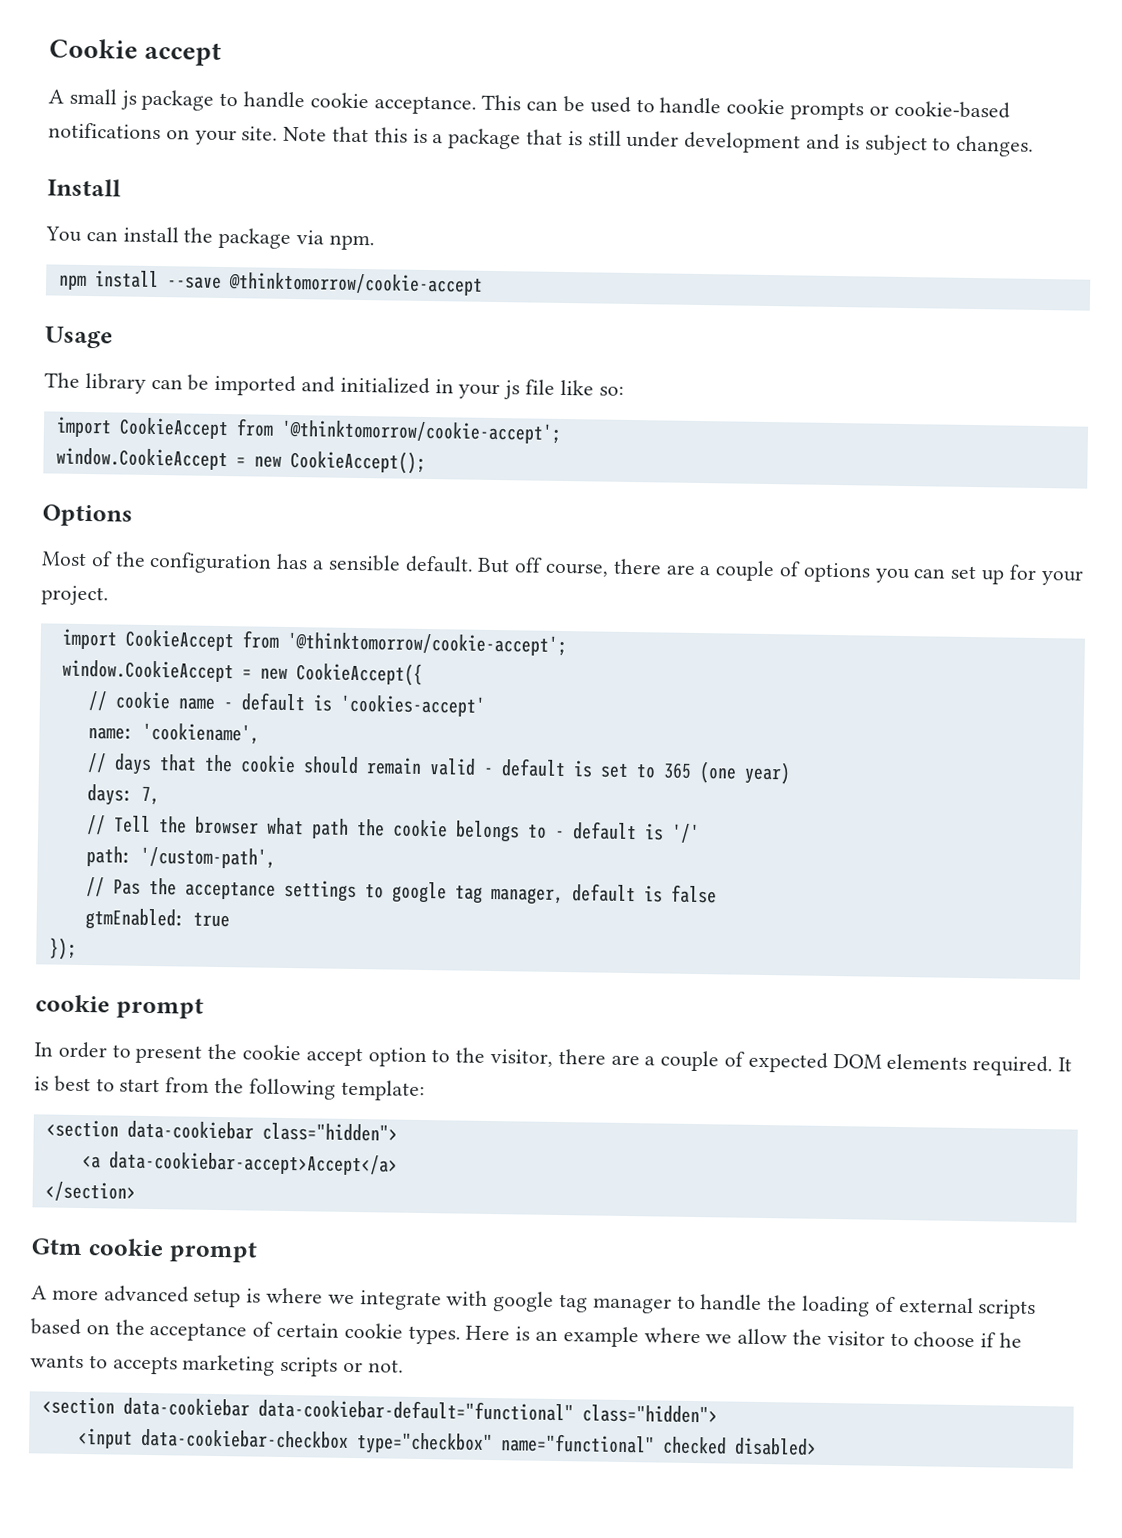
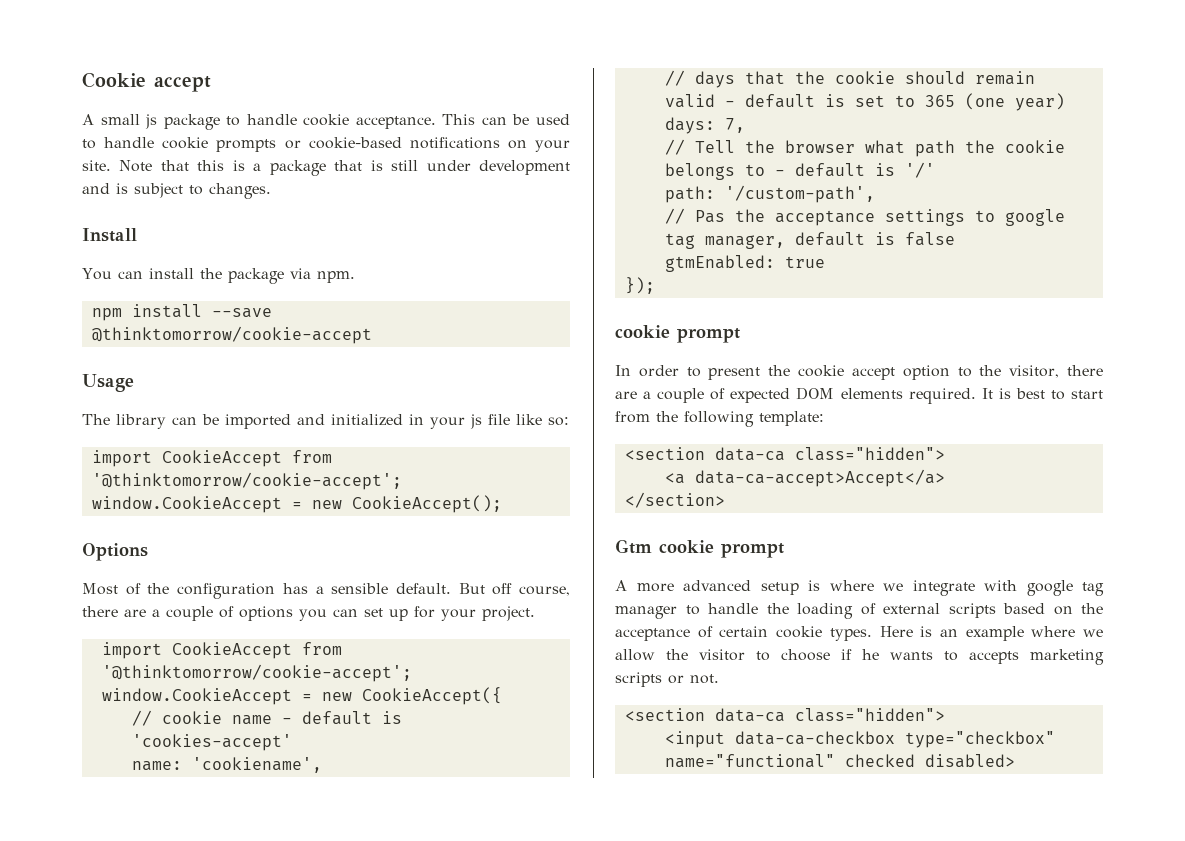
  It is best to start from the following template:
- <section data-cookiebar class="hidden">
+ <section data-ca class="hidden">
- <a data-cookiebar-accept>Accept</a>
+ <a data-ca-accept>Accept</a>
  Here is an example where we allow the visitor to choose if he wants to accepts marketing scripts or not.
- <section data-cookiebar data-cookiebar-default="functional" class="hidden">
+ <section data-ca class="hidden">
- <input data-cookiebar-checkbox type="checkbox" name="functional" checked disabled>
+ <input data-ca-checkbox type="checkbox" name="functional" checked disabled>

